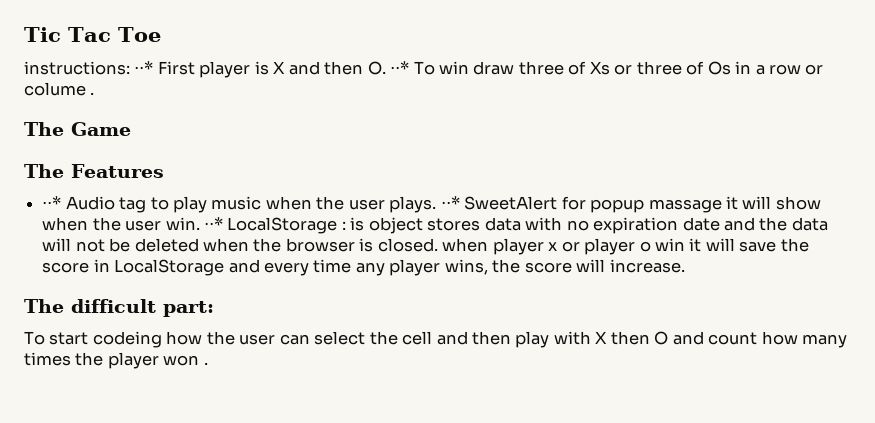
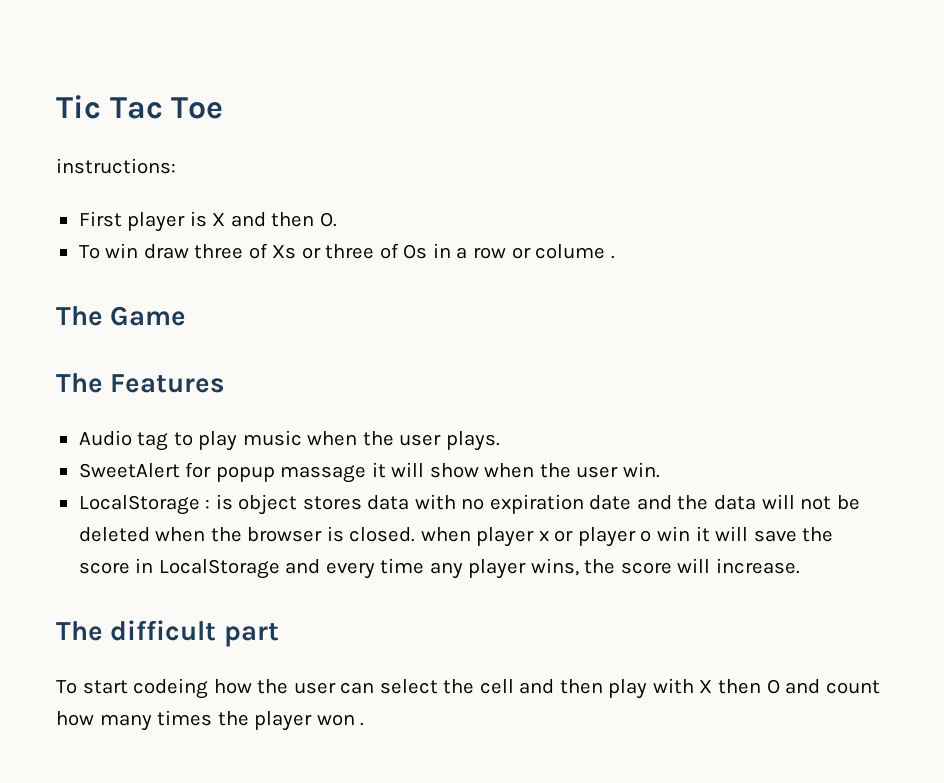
- instructions: ⋅⋅* First player is X and then O. ⋅⋅* To win draw three of Xs or three of Os in a row or colume .
+ instructions:
+ First player is X and then O.
+ To win draw three of Xs or three of Os in a row or colume .
- ⋅⋅* Audio tag to play music when the user plays. ⋅⋅* SweetAlert for popup massage it will show when the user win. ⋅⋅* LocalStorage :
+ Audio tag to play music when the user plays.
+ SweetAlert for popup massage it will show when the user win.
+ LocalStorage :
- The difficult part:
+ The difficult part

